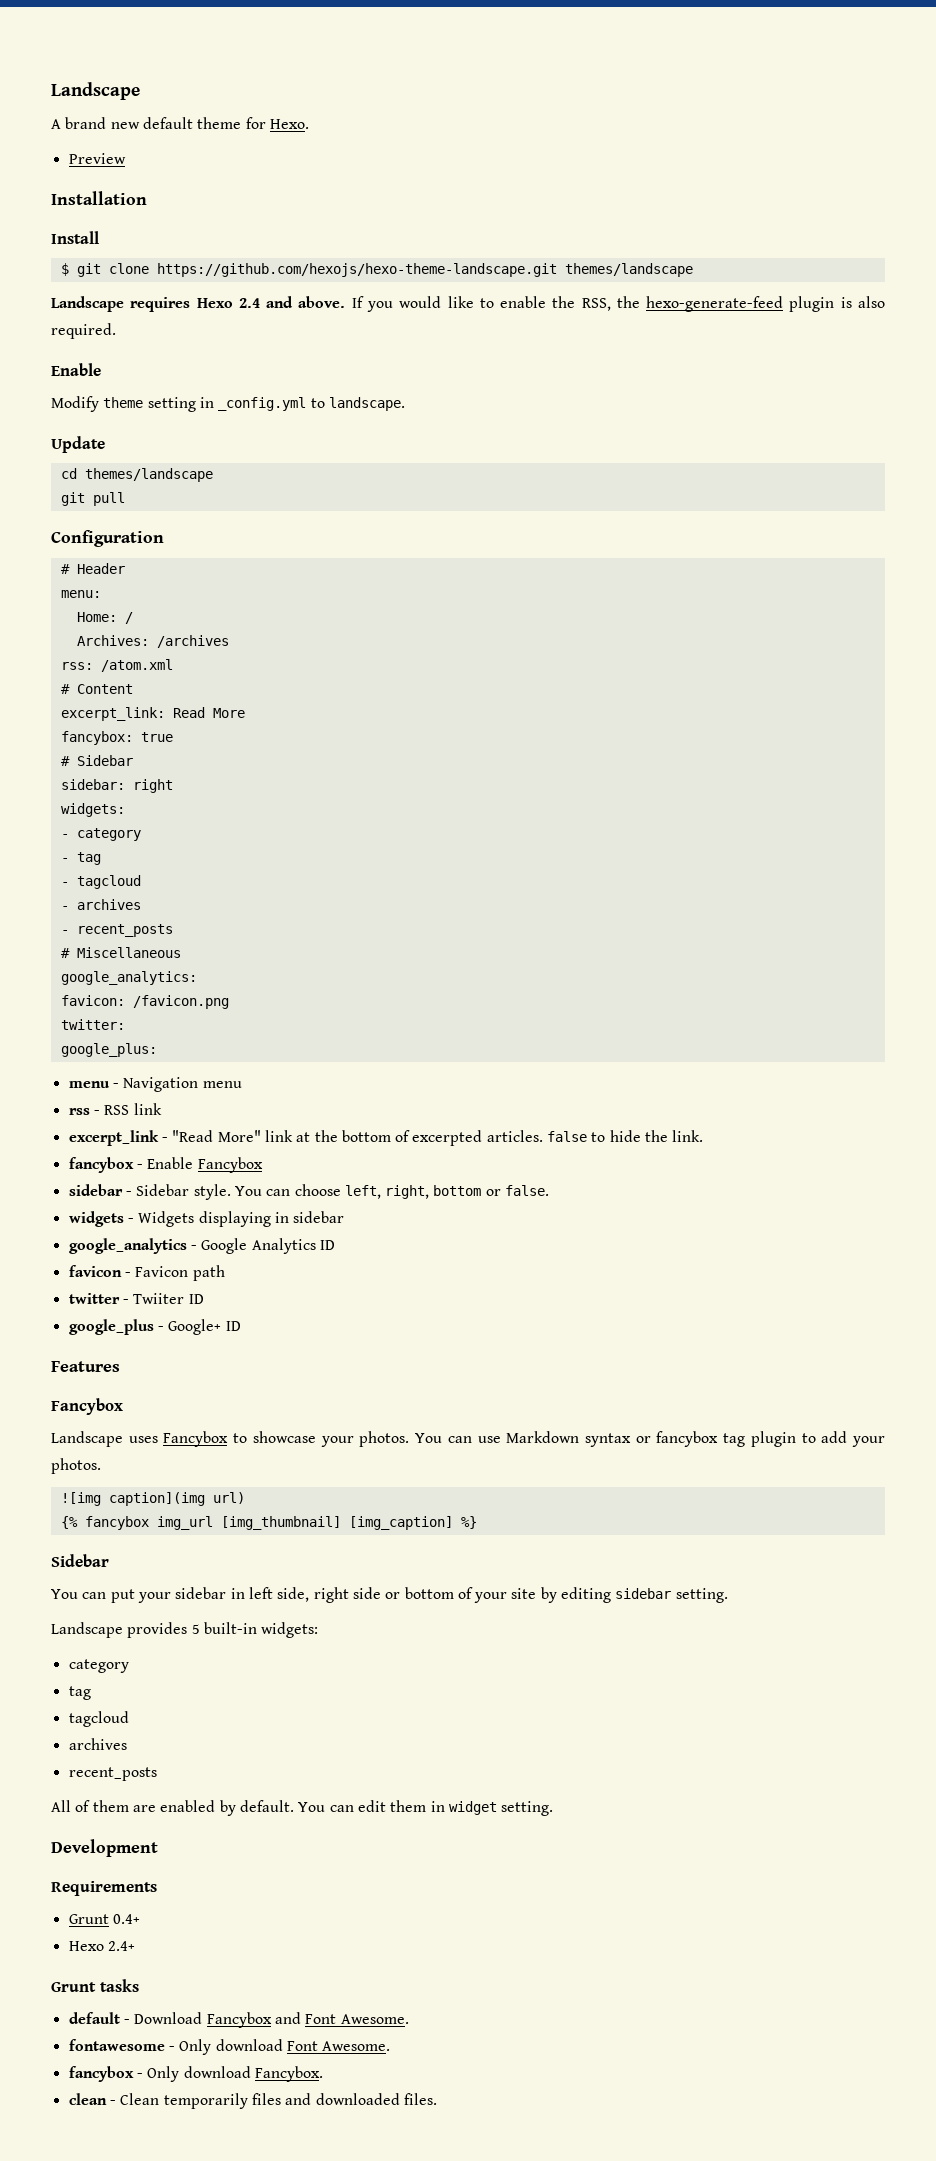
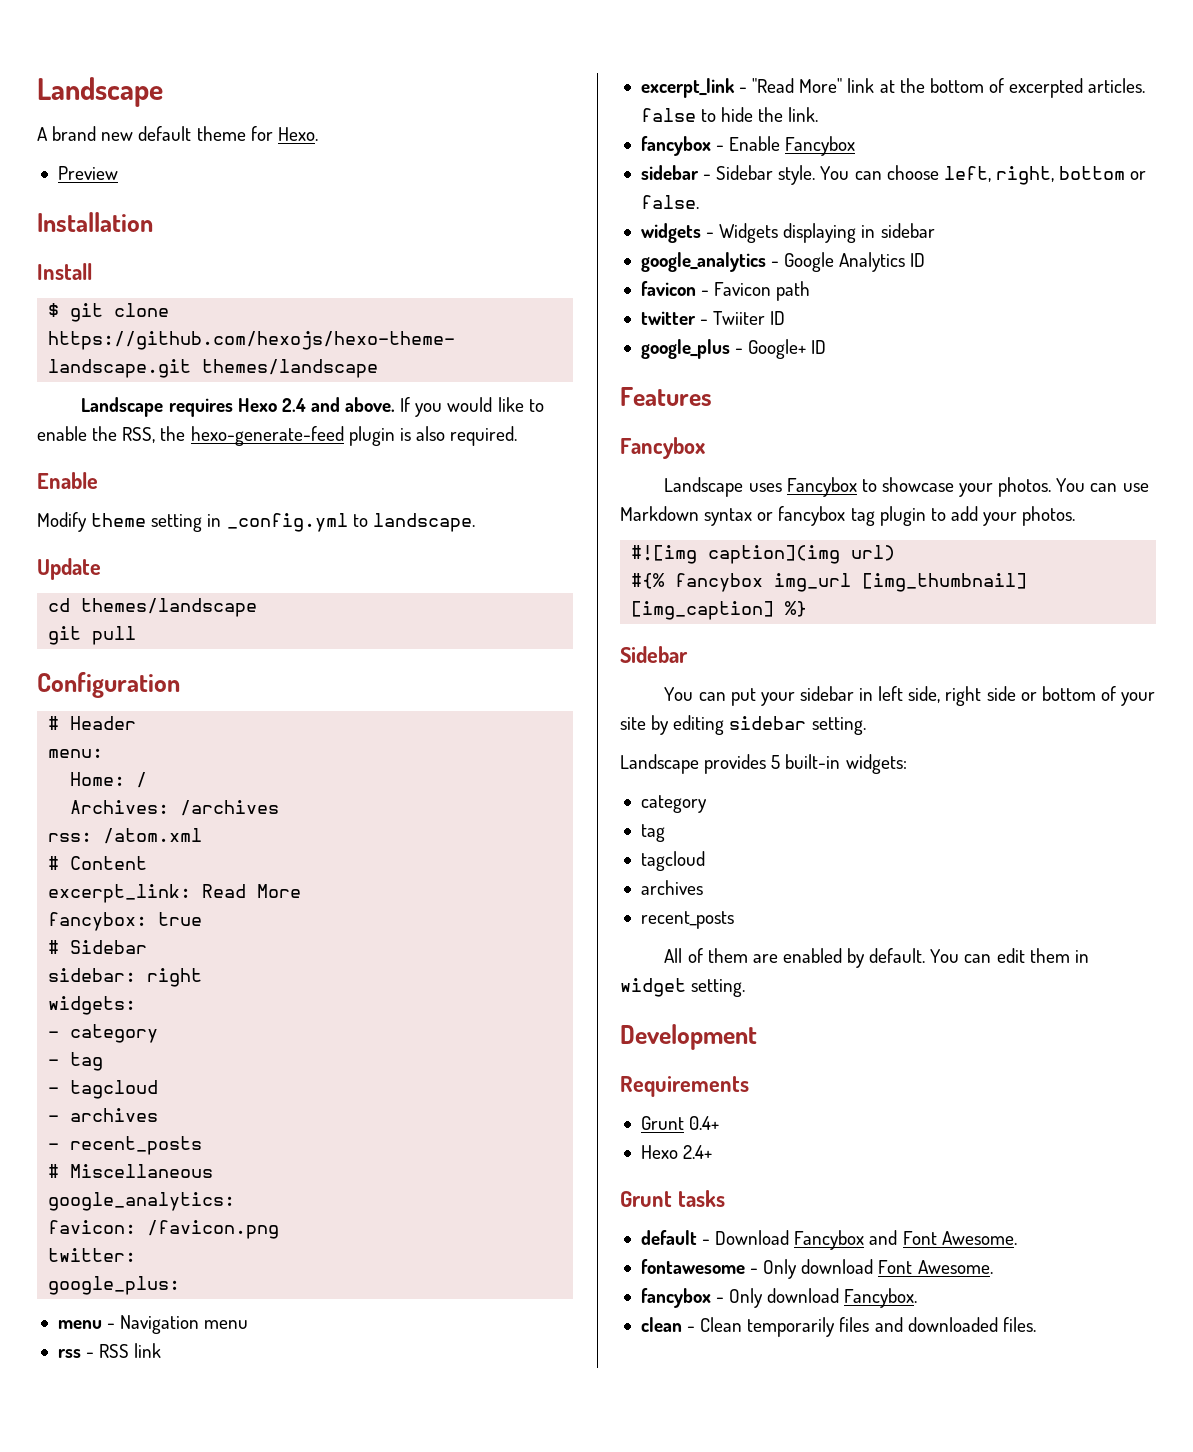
- ![img caption](img url)
+ #![img caption](img url)
- {% fancybox img_url [img_thumbnail] [img_caption] %}
+ #{% fancybox img_url [img_thumbnail] [img_caption] %}

